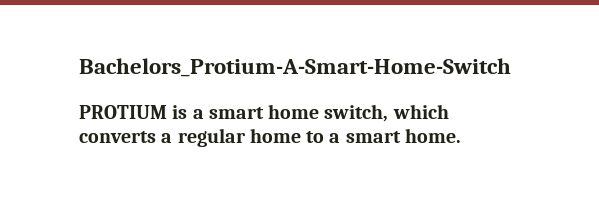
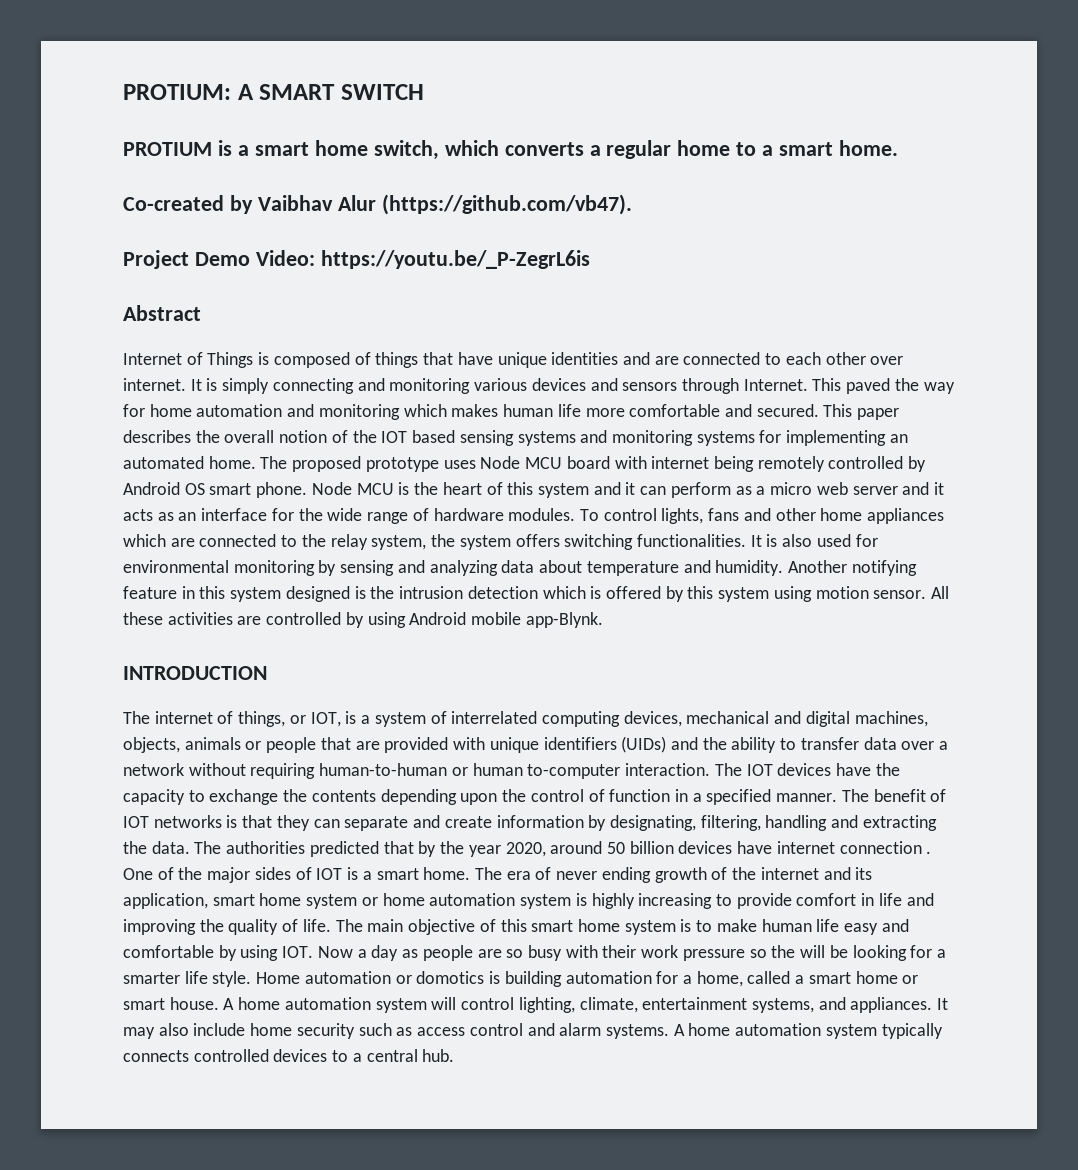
- Bachelors_Protium-A-Smart-Home-Switch
+ PROTIUM: A SMART SWITCH
+ Co-created by Vaibhav Alur (https://github.com/vb47).
+ Project Demo Video: https://youtu.be/_P-ZegrL6is
+ Abstract
+ Internet of Things is composed of things that have unique identities and are connected to each other over internet. It is simply connecting and monitoring various devices and sensors through Internet. This paved the way for home automation and monitoring which makes human life more comfortable and secured. This paper describes the overall notion of the IOT based sensing systems and monitoring systems for implementing an automated home. The proposed prototype uses Node MCU board with internet being remotely controlled by Android OS smart phone. Node MCU is the heart of this system and it can perform as a micro web server and it acts as an interface for the wide range of hardware modules. To control lights, fans and other home appliances which are connected to the relay system, the system offers switching functionalities. It is also used for environmental monitoring by sensing and analyzing data about temperature and humidity. Another notifying feature in this system designed is the intrusion detection which is offered by this system using motion sensor. All these activities are controlled by using Android mobile app-Blynk.
+ INTRODUCTION
+ The internet of things, or IOT, is a system of interrelated computing devices, mechanical and digital machines, objects, animals or people that are provided with unique identifiers (UIDs) and the ability to transfer data over a network without requiring human-to-human or human to-computer interaction. The IOT devices have the capacity to exchange the contents depending upon the control of function in a specified manner. The benefit of IOT networks is that they can separate and create information by designating, filtering, handling and extracting the data. The authorities predicted that by the year 2020, around 50 billion devices have internet connection . One of the major sides of IOT is a smart home. The era of never ending growth of the internet and its application, smart home system or home automation system is highly increasing to provide comfort in life and improving the quality of life. The main objective of this smart home system is to make human life easy and comfortable by using IOT. Now a day as people are so busy with their work pressure so the will be looking for a smarter life style. Home automation or domotics is building automation for a home, called a smart home or smart house. A home automation system will control lighting, climate, entertainment systems, and appliances. It may also include home security such as access control and alarm systems. A home automation system typically connects controlled devices to a central hub.

